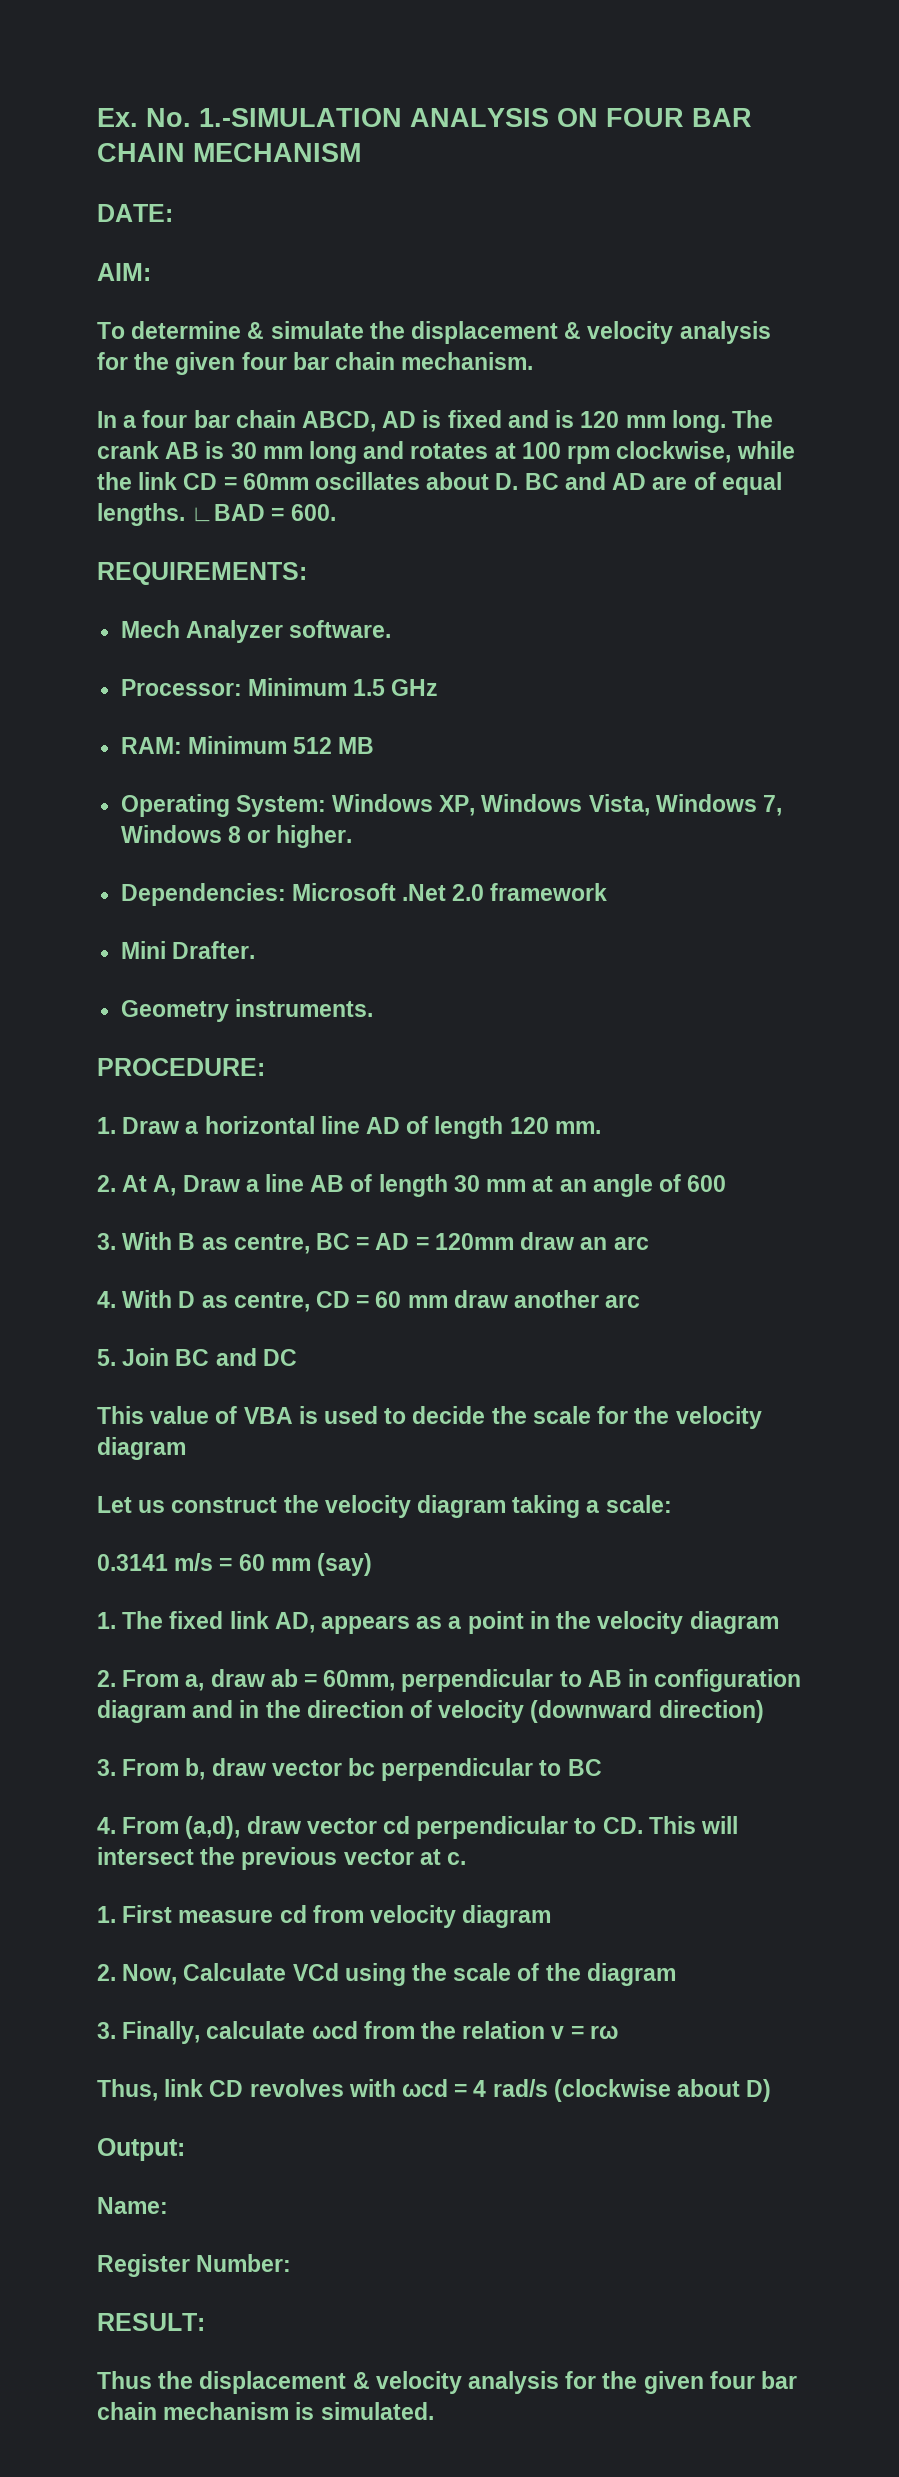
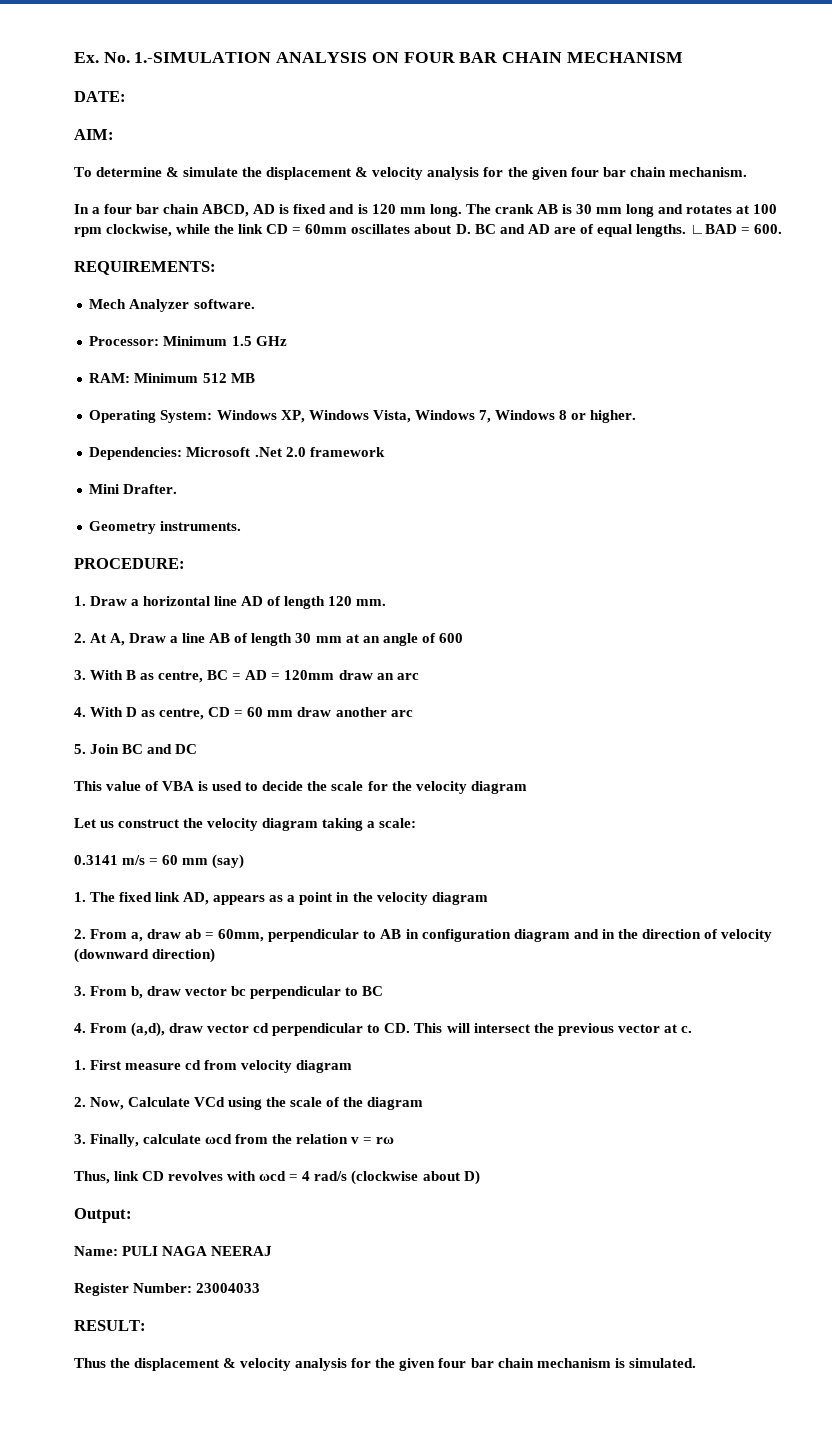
- Name:
+ Name: PULI NAGA NEERAJ
- Register Number:
+ Register Number: 23004033

